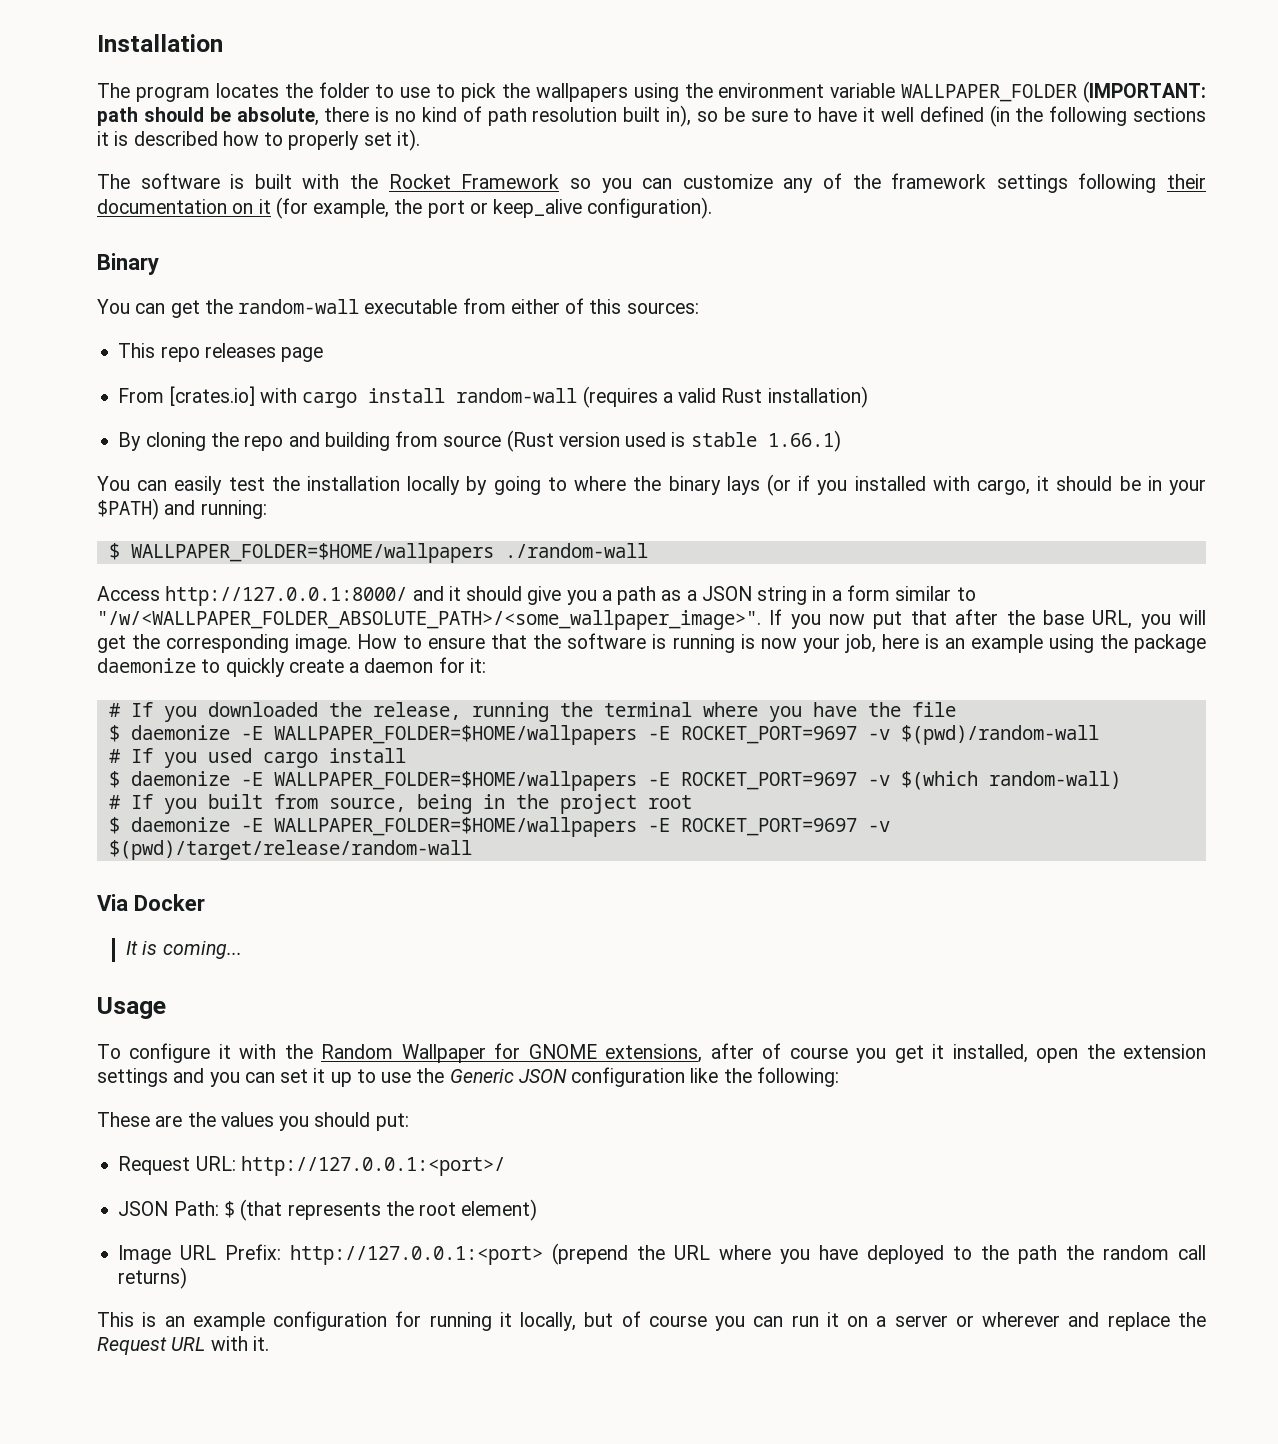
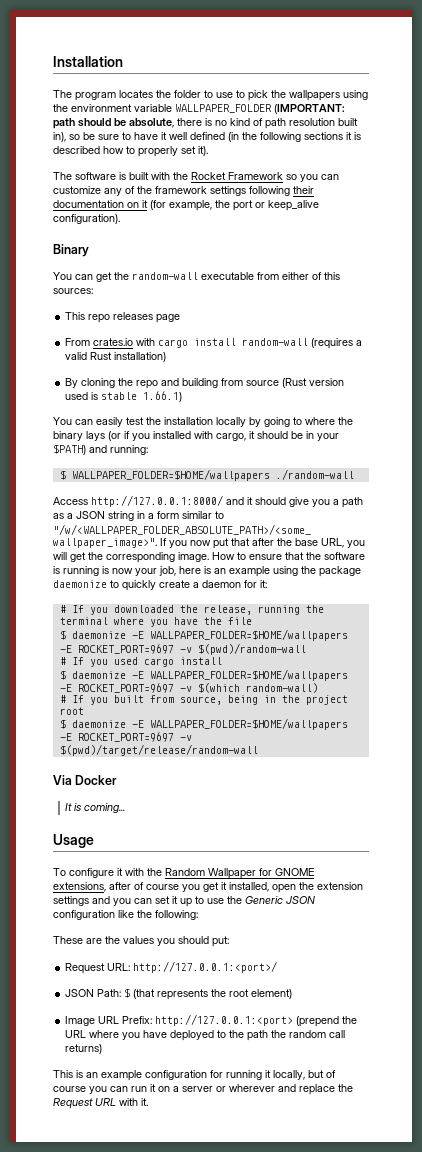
- From [crates.io] with cargo install random-wall (requires a valid Rust installation)
+ From crates.io with cargo install random-wall (requires a valid Rust installation)

